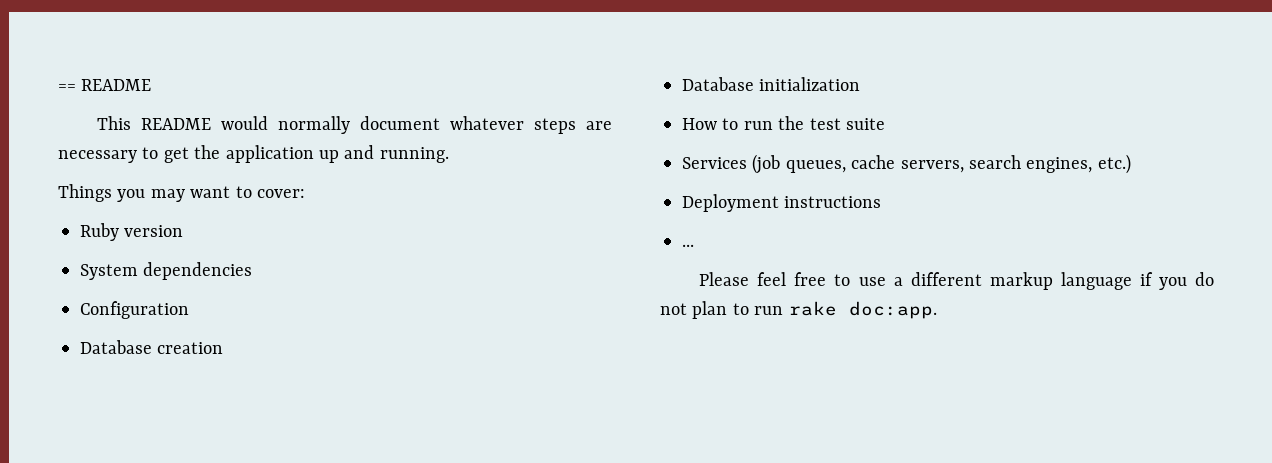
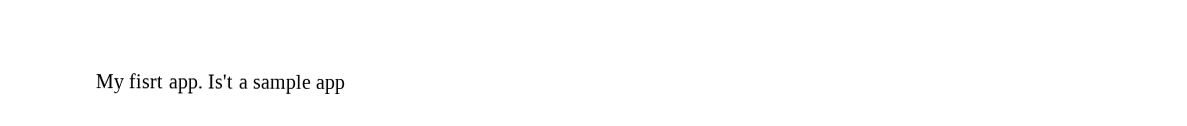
- == README
- This README would normally document whatever steps are necessary to get the application up and running.
- Things you may want to cover:
- Ruby version
- System dependencies
- Configuration
- Database creation
- Database initialization
- How to run the test suite
- Services (job queues, cache servers, search engines, etc.)
- Deployment instructions
- ...
- Please feel free to use a different markup language if you do not plan to run rake doc:app.
+ My fisrt app. Is't a sample app

